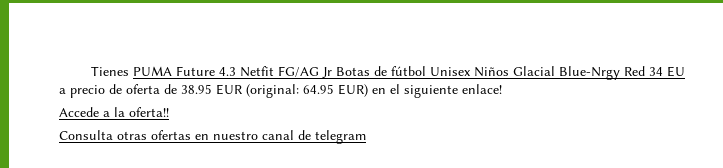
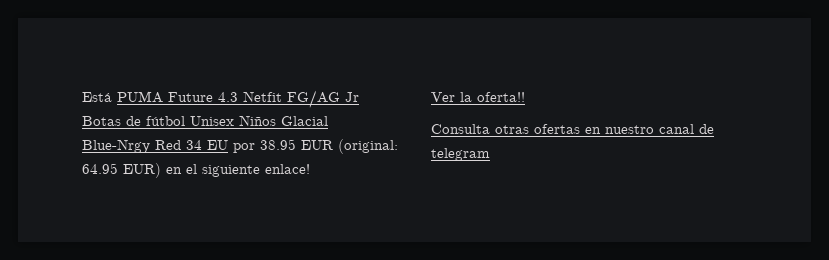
- Tienes PUMA Future 4.3 Netfit FG/AG Jr Botas de fútbol Unisex Niños Glacial Blue-Nrgy Red 34 EU a precio de oferta de 38.95 EUR (original: 64.95 EUR) en el siguiente enlace!
+ Está PUMA Future 4.3 Netfit FG/AG Jr Botas de fútbol Unisex Niños Glacial Blue-Nrgy Red 34 EU por 38.95 EUR (original: 64.95 EUR) en el siguiente enlace!
- Accede a la oferta!!
+ Ver la oferta!!

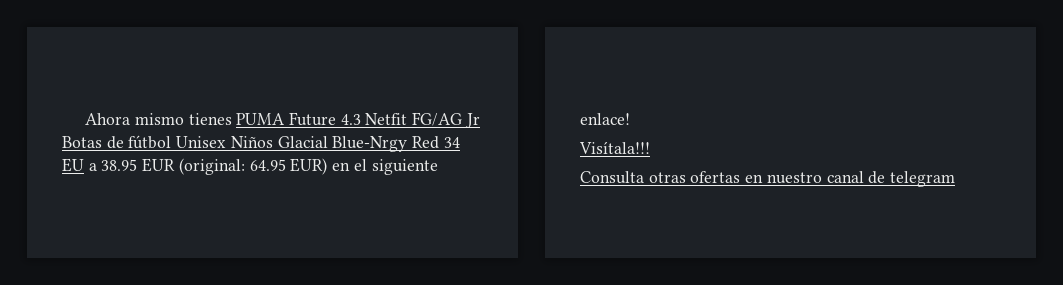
- Está PUMA Future 4.3 Netfit FG/AG Jr Botas de fútbol Unisex Niños Glacial Blue-Nrgy Red 34 EU por 38.95 EUR (original: 64.95 EUR) en el siguiente enlace!
+ Ahora mismo tienes PUMA Future 4.3 Netfit FG/AG Jr Botas de fútbol Unisex Niños Glacial Blue-Nrgy Red 34 EU a 38.95 EUR (original: 64.95 EUR) en el siguiente enlace!
- Ver la oferta!!
+ Visítala!!!

